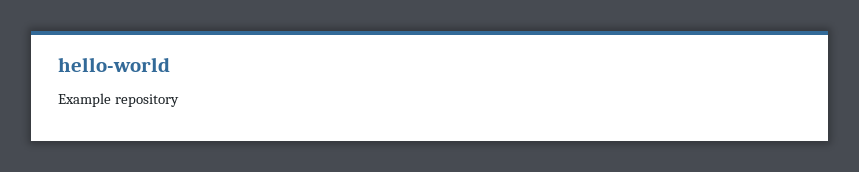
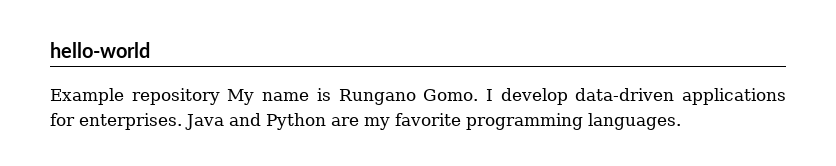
- Example repository
+ Example repository My name is Rungano Gomo. I develop data-driven applications for enterprises. Java and Python are my favorite programming languages.

